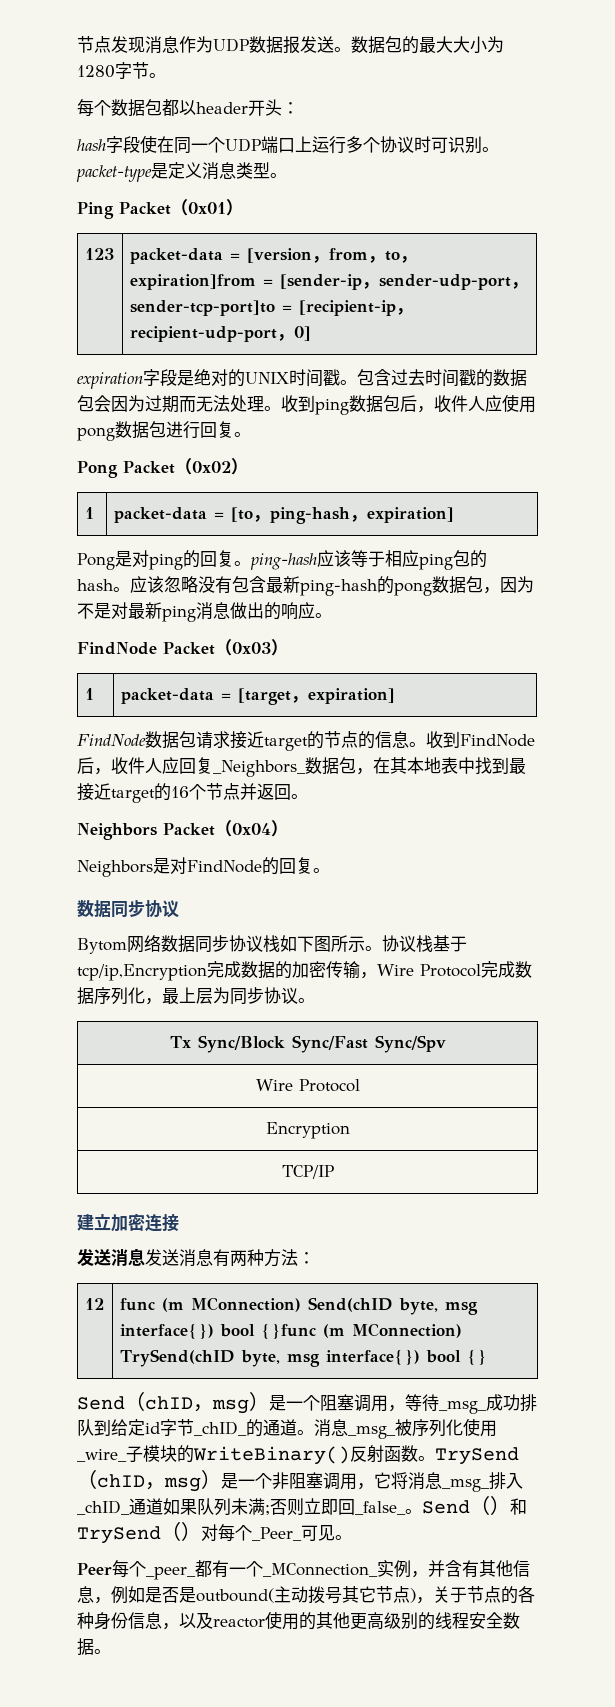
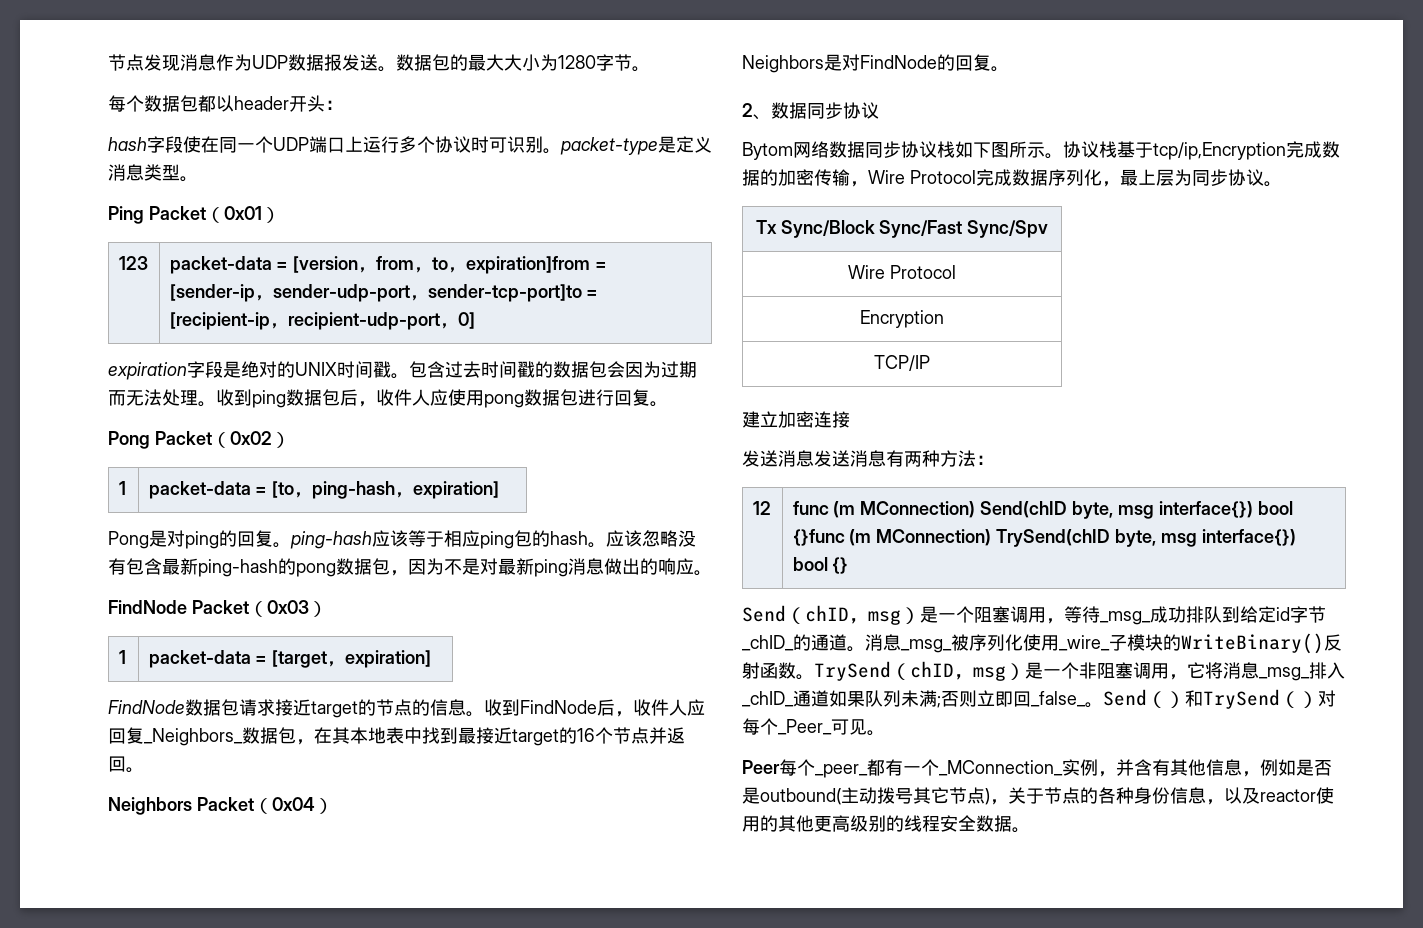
  Neighbors是对FindNode的回复。
- 数据同步协议
+ 2、数据同步协议

